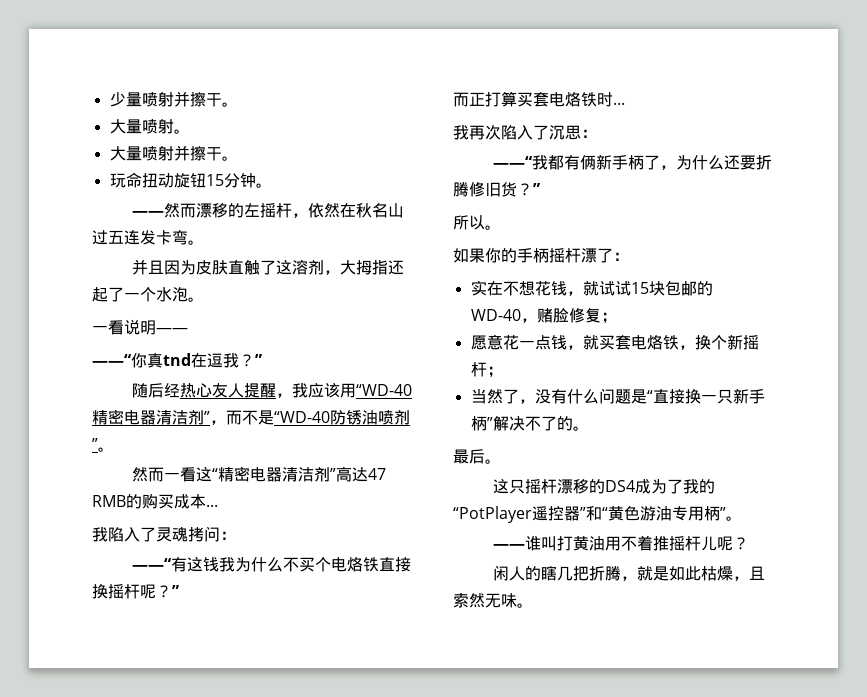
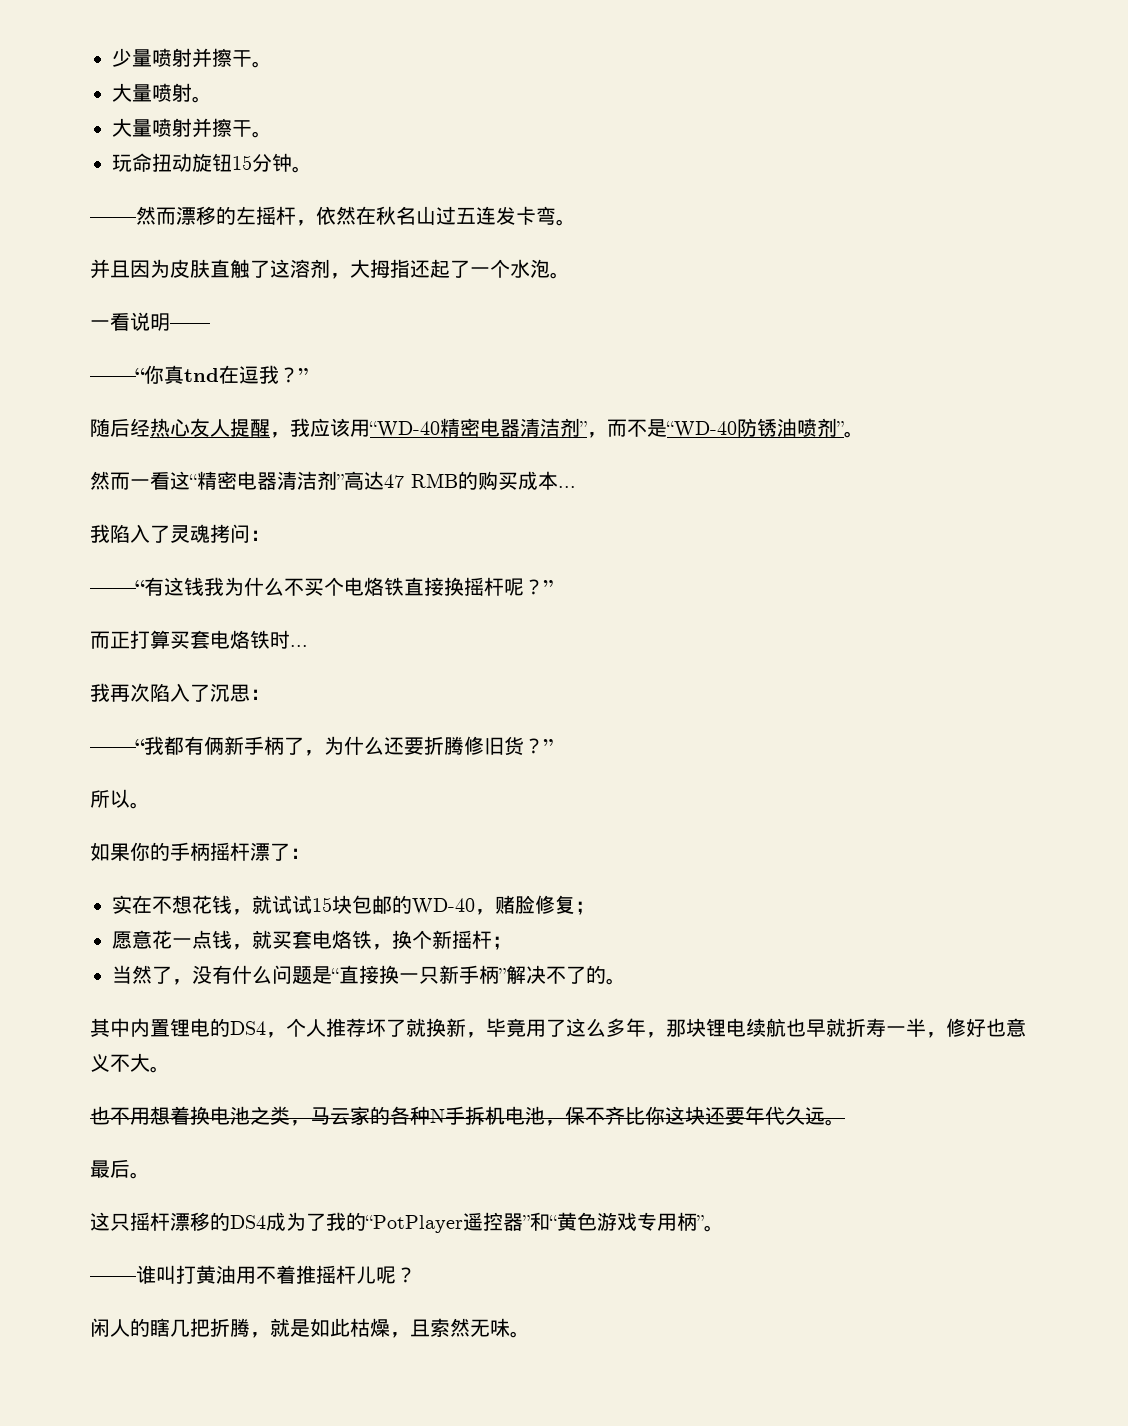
+ 其中内置锂电的DS4，个人推荐坏了就换新，毕竟用了这么多年，那块锂电续航也早就折寿一半，修好也意义不大。
+ 也不用想着换电池之类，马云家的各种N手拆机电池，保不齐比你这块还要年代久远。
- 这只摇杆漂移的DS4成为了我的“PotPlayer遥控器”和“黄色游油专用柄”。
+ 这只摇杆漂移的DS4成为了我的“PotPlayer遥控器”和“黄色游戏专用柄”。

